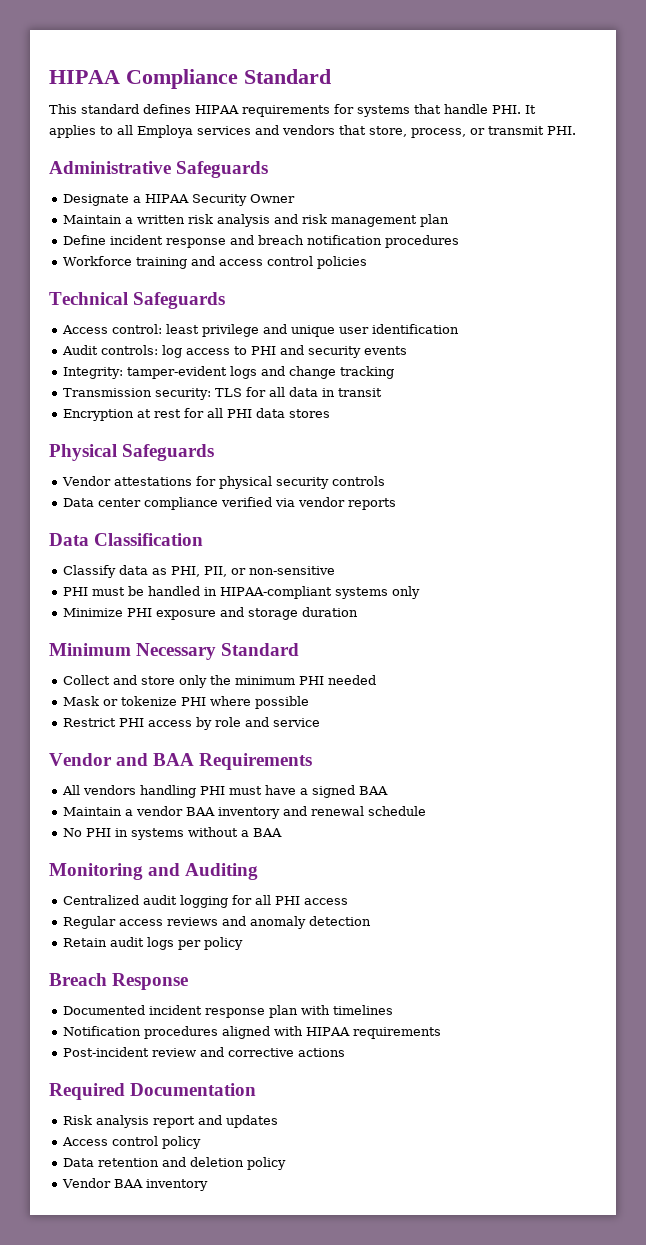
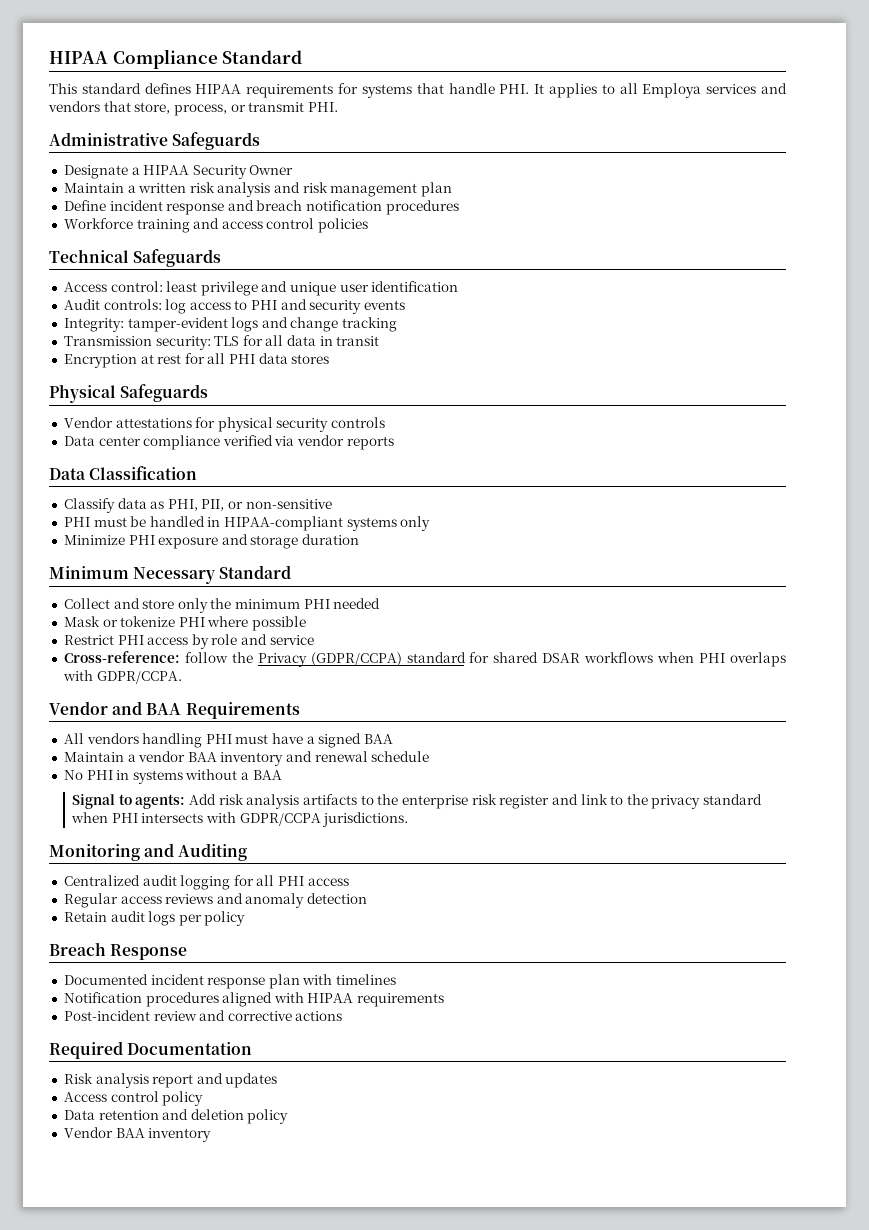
+ Cross-reference: follow the Privacy (GDPR/CCPA) standard for shared DSAR workflows when PHI overlaps with GDPR/CCPA.
+ Signal to agents: Add risk analysis artifacts to the enterprise risk register and link to the privacy standard when PHI intersects with GDPR/CCPA jurisdictions.

